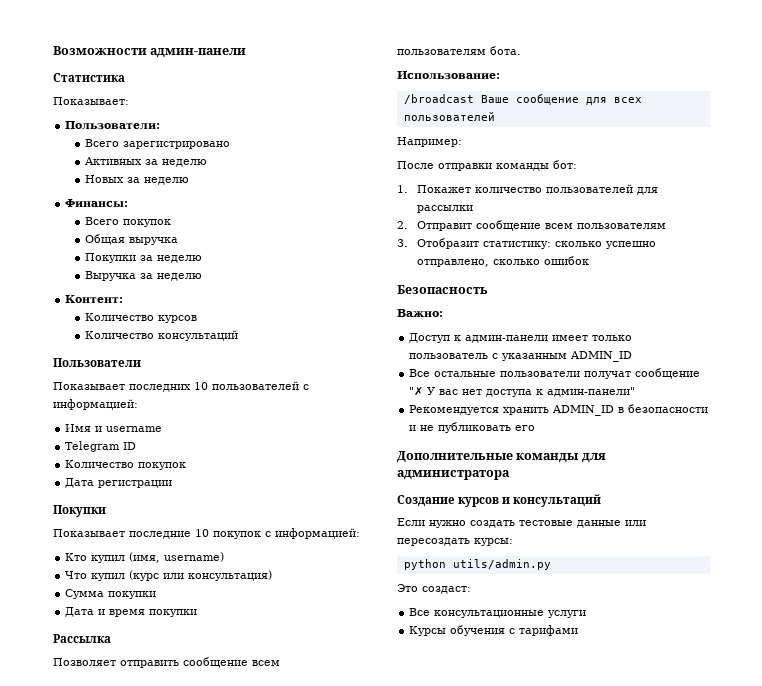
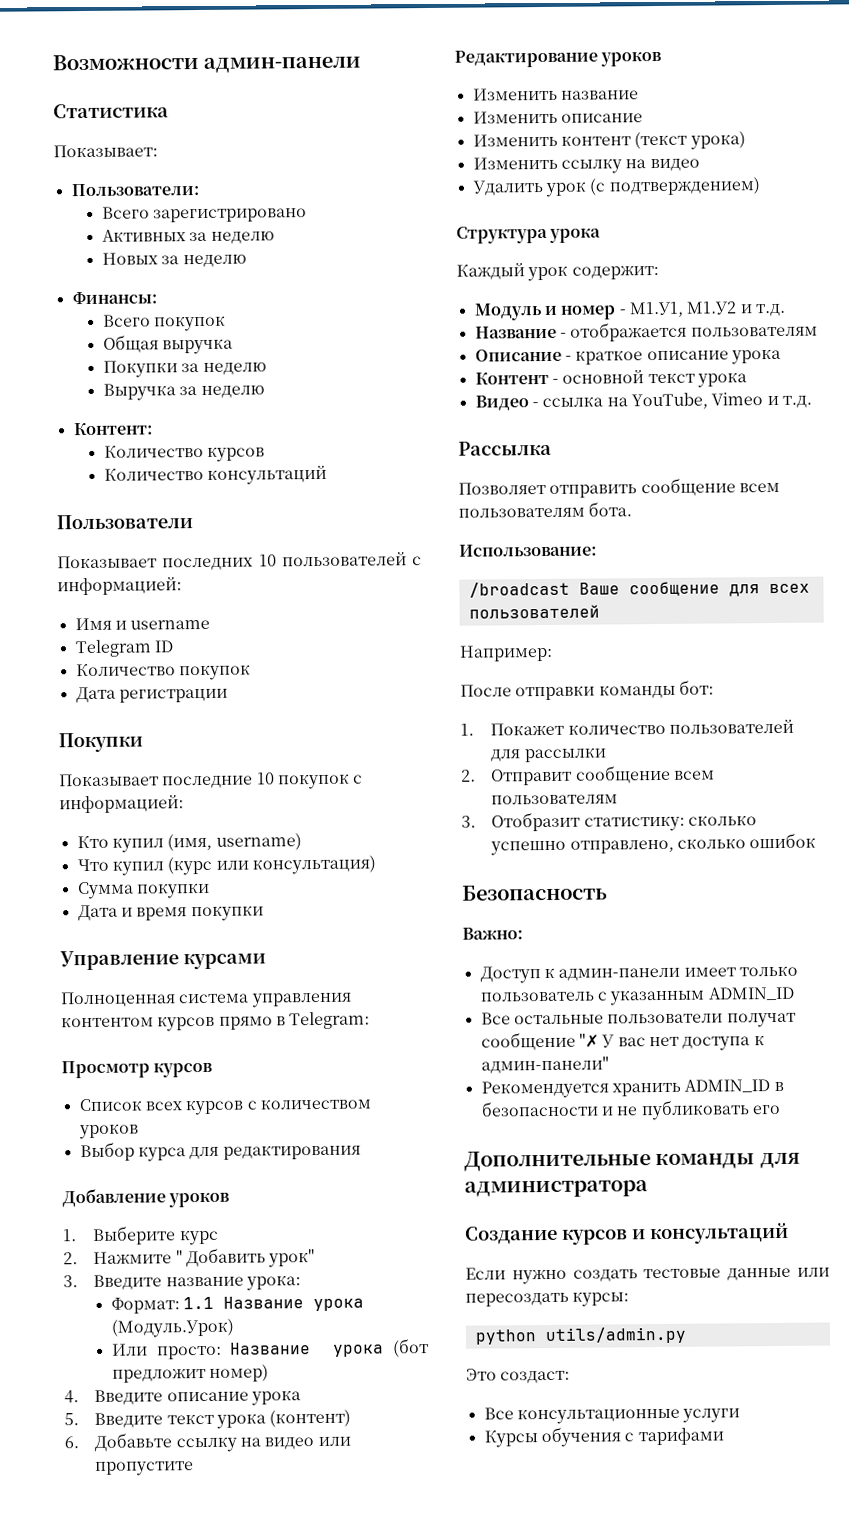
+ Управление курсами
+ Полноценная система управления контентом курсов прямо в Telegram:
+ Просмотр курсов
+ Список всех курсов с количеством уроков
+ Выбор курса для редактирования
+ Добавление уроков
+ 1. Выберите курс
+ 2. Нажмите " Добавить урок"
+ 3. Введите название урока:
+ Формат: 1.1 Название урока (Модуль.Урок)
+ Или просто: Название урока (бот предложит номер)
+ 4. Введите описание урока
+ 5. Введите текст урока (контент)
+ 6. Добавьте ссылку на видео или пропустите
+ Редактирование уроков
+ Изменить название
+ Изменить описание
+ Изменить контент (текст урока)
+ Изменить ссылку на видео
+ Удалить урок (с подтверждением)
+ Структура урока
+ Каждый урок содержит:
+ Модуль и номер - М1.У1, М1.У2 и т.д.
+ Название - отображается пользователям
+ Описание - краткое описание урока
+ Контент - основной текст урока
+ Видео - ссылка на YouTube, Vimeo и т.д.

